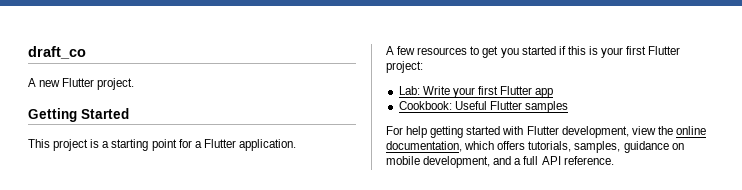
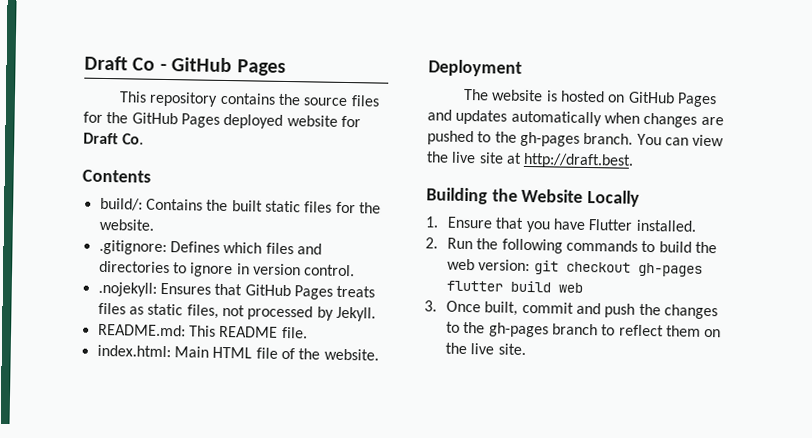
- draft_co
- A new Flutter project.
- Getting Started
- This project is a starting point for a Flutter application.
- A few resources to get you started if this is your first Flutter project:
- Lab: Write your first Flutter app
- Cookbook: Useful Flutter samples
- For help getting started with Flutter development, view the online documentation, which offers tutorials, samples, guidance on mobile development, and a full API reference.
+ Draft Co - GitHub Pages
+ This repository contains the source files for the GitHub Pages deployed website for Draft Co.
+ Contents
+ build/: Contains the built static files for the website.
+ .gitignore: Defines which files and directories to ignore in version control.
+ .nojekyll: Ensures that GitHub Pages treats files as static files, not processed by Jekyll.
+ README.md: This README file.
+ index.html: Main HTML file of the website.
+ Deployment
+ The website is hosted on GitHub Pages and updates automatically when changes are pushed to the gh-pages branch. You can view the live site at http://draft.best.
+ Building the Website Locally
+ 1. Ensure that you have Flutter installed.
+ 2. Run the following commands to build the web version: git checkout gh-pages flutter build web
+ 3. Once built, commit and push the changes to the gh-pages branch to reflect them on the live site.

